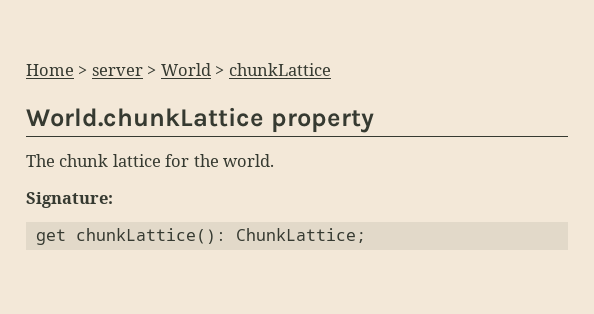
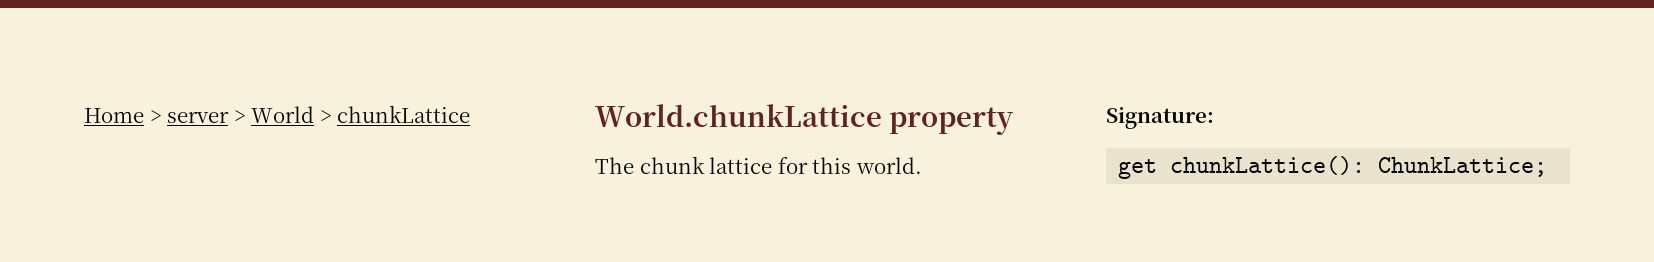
- The chunk lattice for the world.
+ The chunk lattice for this world.

